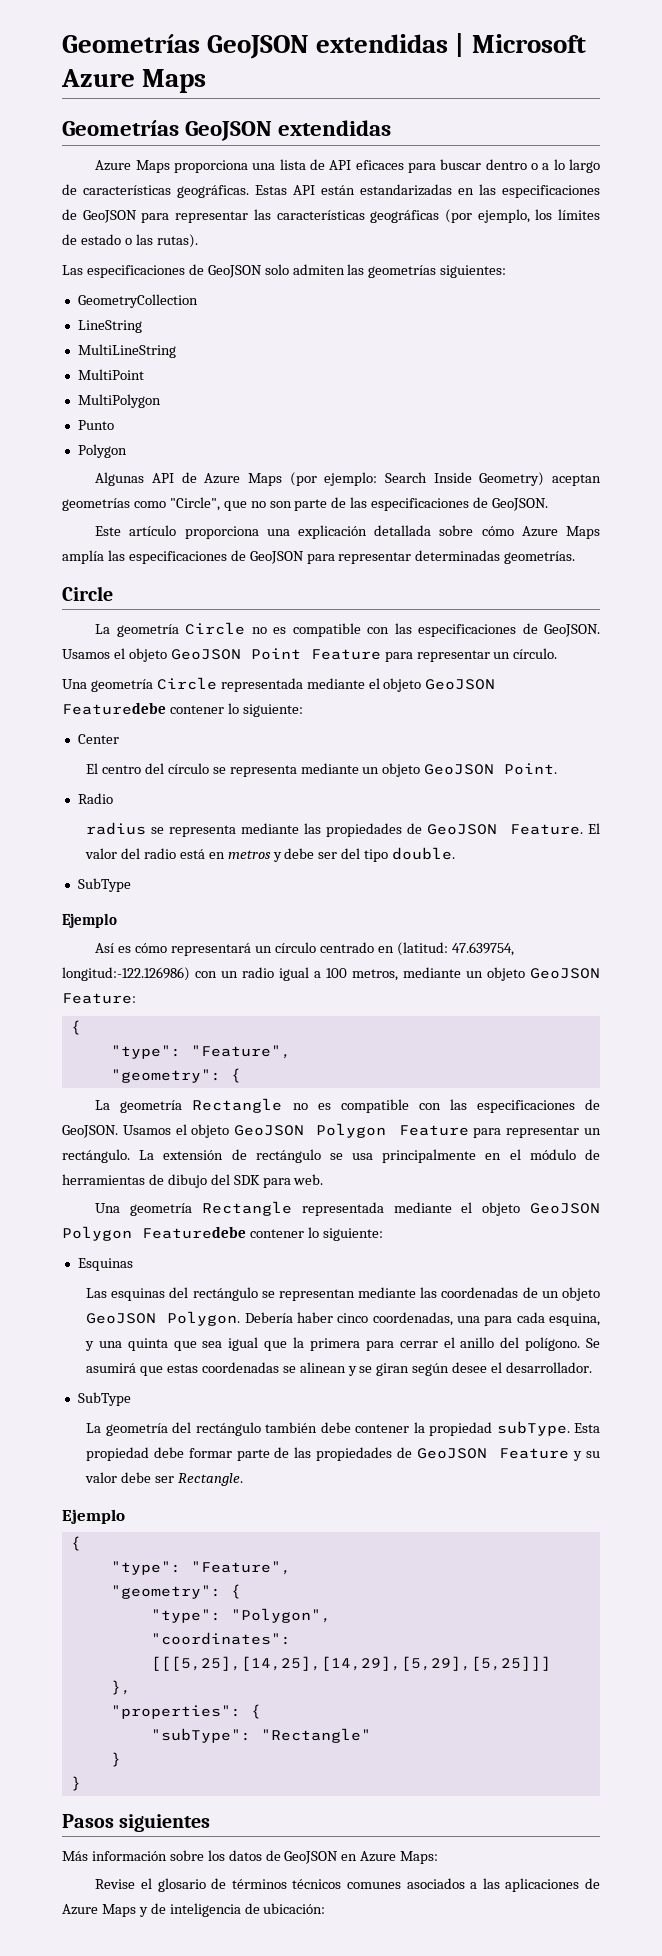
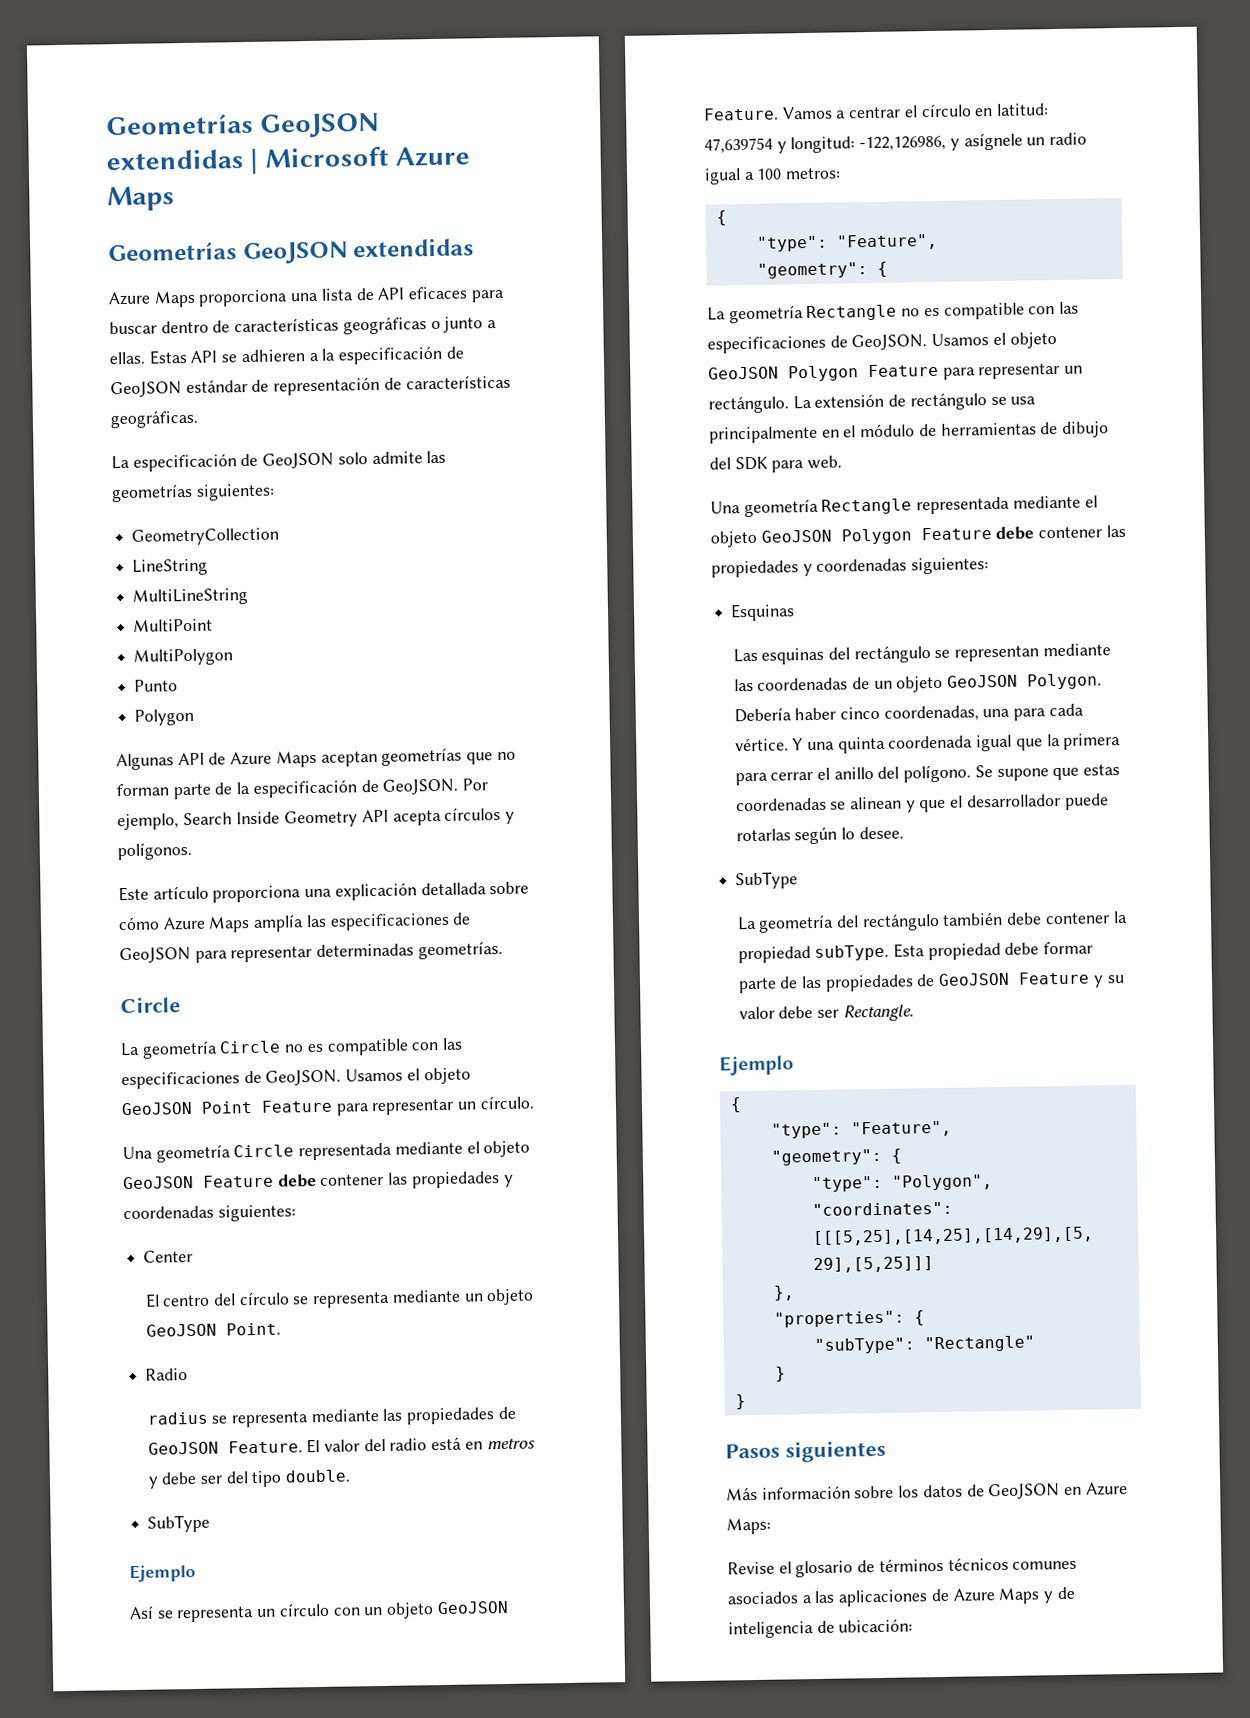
- Azure Maps proporciona una lista de API eficaces para buscar dentro o a lo largo de características geográficas. Estas API están estandarizadas en las especificaciones de GeoJSON para representar las características geográficas (por ejemplo, los límites de estado o las rutas).
- Las especificaciones de GeoJSON solo admiten las geometrías siguientes:
+ Azure Maps proporciona una lista de API eficaces para buscar dentro de características geográficas o junto a ellas. Estas API se adhieren a la especificación de GeoJSON estándar de representación de características geográficas.
+ La especificación de GeoJSON solo admite las geometrías siguientes:
- Algunas API de Azure Maps (por ejemplo: Search Inside Geometry) aceptan geometrías como "Circle", que no son parte de las especificaciones de GeoJSON.
+ Algunas API de Azure Maps aceptan geometrías que no forman parte de la especificación de GeoJSON. Por ejemplo, Search Inside Geometry API acepta círculos y polígonos.
- Una geometría Circle representada mediante el objeto GeoJSON Featuredebe contener lo siguiente:
+ Una geometría Circle representada mediante el objeto GeoJSON Feature debe contener las propiedades y coordenadas siguientes:
- Así es cómo representará un círculo centrado en (latitud: 47.639754, longitud:-122.126986) con un radio igual a 100 metros, mediante un objeto GeoJSON Feature:
+ Así se representa un círculo con un objeto GeoJSON Feature. Vamos a centrar el círculo en latitud: 47,639754 y longitud: -122,126986, y asígnele un radio igual a 100 metros:
- Una geometría Rectangle representada mediante el objeto GeoJSON Polygon Featuredebe contener lo siguiente:
+ Una geometría Rectangle representada mediante el objeto GeoJSON Polygon Feature debe contener las propiedades y coordenadas siguientes:
- Debería haber cinco coordenadas, una para cada esquina, y una quinta que sea igual que la primera para cerrar el anillo del polígono.
+ Debería haber cinco coordenadas, una para cada vértice. Y una quinta coordenada igual que la primera para cerrar el anillo del polígono.
- Se asumirá que estas coordenadas se alinean y se giran según desee el desarrollador.
+ Se supone que estas coordenadas se alinean y que el desarrollador puede rotarlas según lo desee.

